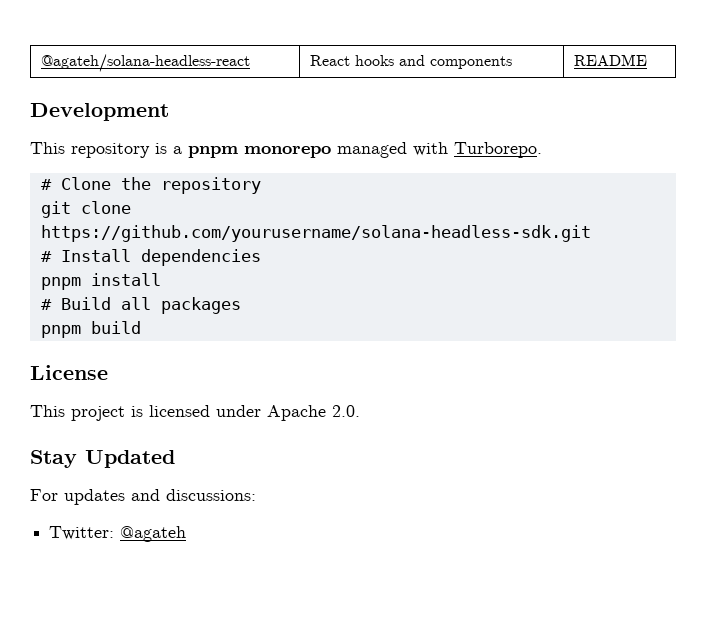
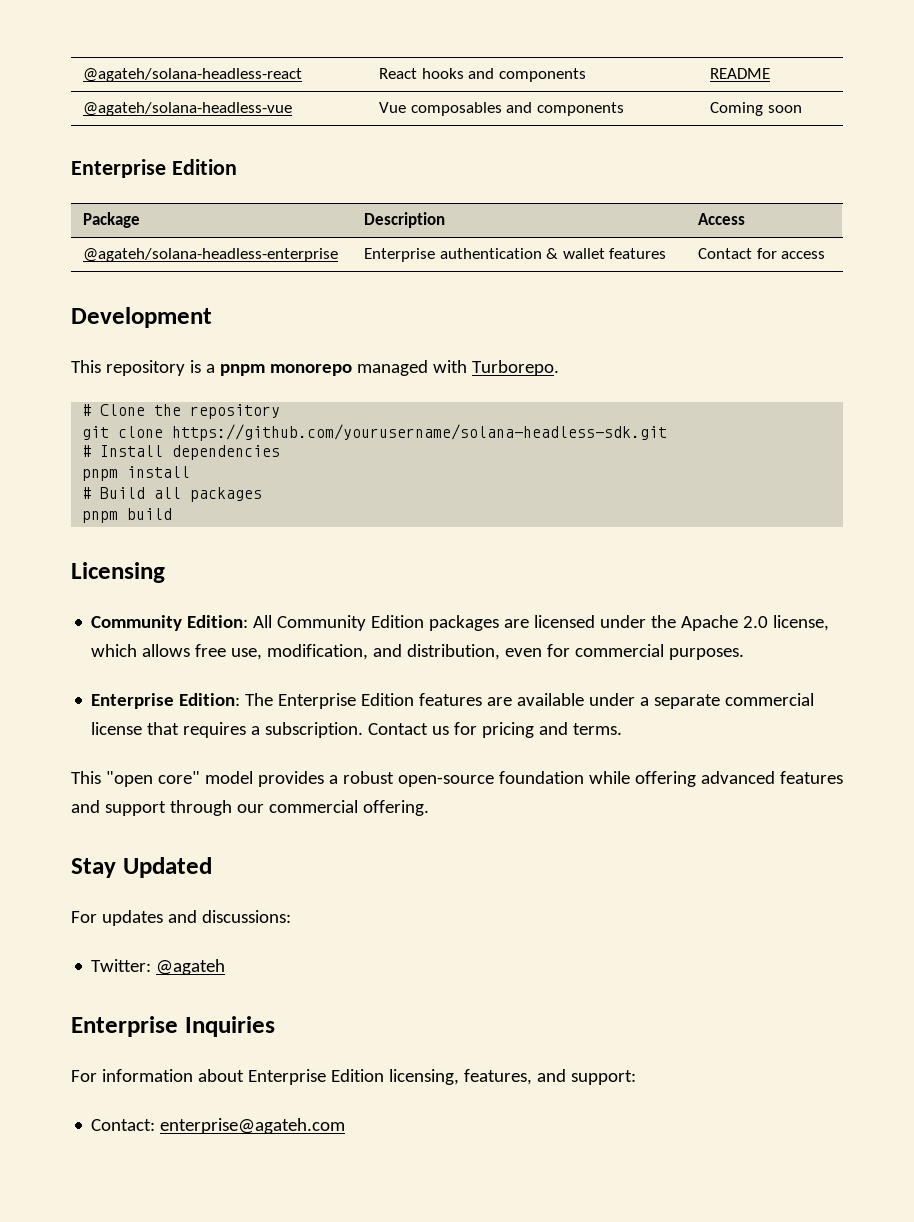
+ @agateh/solana-headless-vue | Vue composables and components | Coming soon
+ Enterprise Edition
+ Package | Description | Access
+ @agateh/solana-headless-enterprise | Enterprise authentication & wallet features | Contact for access
- License
- This project is licensed under Apache 2.0.
+ Licensing
+ Community Edition: All Community Edition packages are licensed under the Apache 2.0 license, which allows free use, modification, and distribution, even for commercial purposes.
+ Enterprise Edition: The Enterprise Edition features are available under a separate commercial license that requires a subscription. Contact us for pricing and terms.
+ This "open core" model provides a robust open-source foundation while offering advanced features and support through our commercial offering.
+ Enterprise Inquiries
+ For information about Enterprise Edition licensing, features, and support:
+ Contact: enterprise@agateh.com

